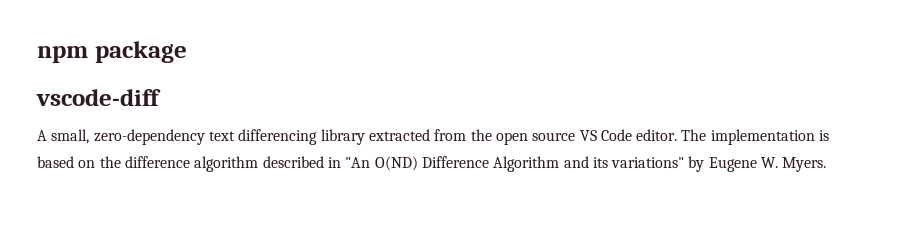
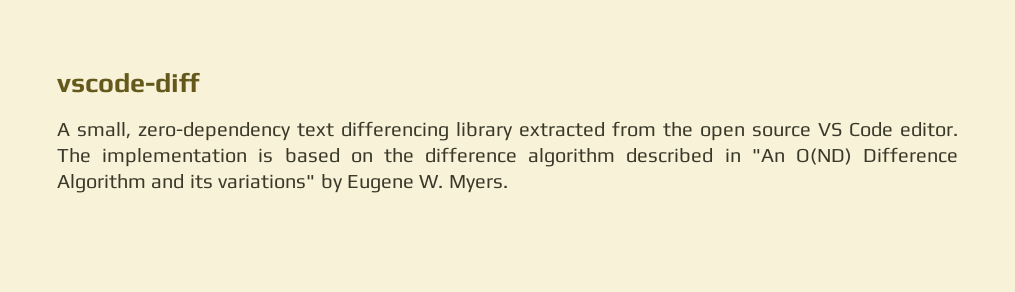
- npm package

